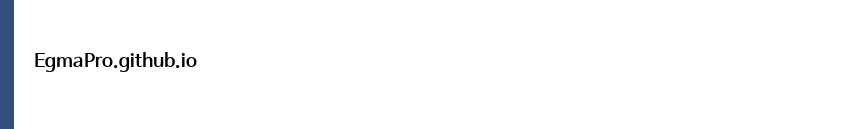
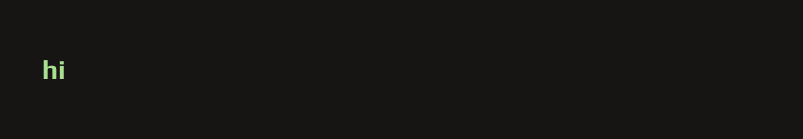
- EgmaPro.github.io
+ hi

